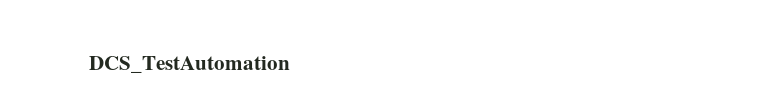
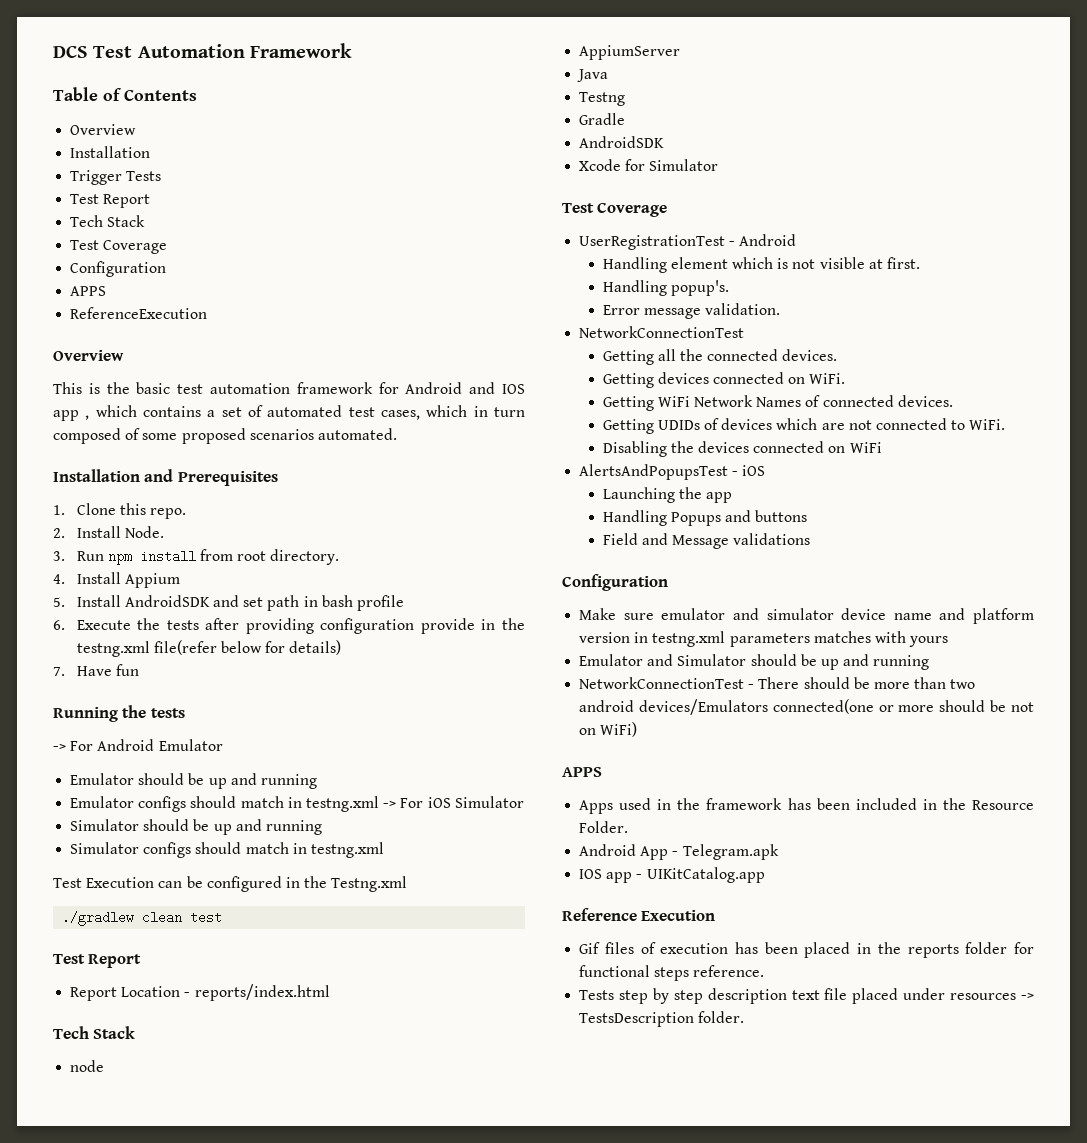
- DCS_TestAutomation
+ DCS Test Automation Framework
+ Table of Contents
+ Overview
+ Installation
+ Trigger Tests
+ Test Report
+ Tech Stack
+ Test Coverage
+ Configuration
+ APPS
+ ReferenceExecution
+ Overview
+ This is the basic test automation framework for Android and IOS app , which contains a set of automated test cases, which in turn composed of some proposed scenarios automated.
+ Installation and Prerequisites
+ 1. Clone this repo.
+ 2. Install Node.
+ 3. Run npm install from root directory.
+ 4. Install Appium
+ 5. Install AndroidSDK and set path in bash profile
+ 6. Execute the tests after providing configuration provide in the testng.xml file(refer below for details)
+ 7. Have fun
+ Running the tests
+ -> For Android Emulator
+ Emulator should be up and running
+ Emulator configs should match in testng.xml -> For iOS Simulator
+ Simulator should be up and running
+ Simulator configs should match in testng.xml
+ Test Execution can be configured in the Testng.xml
+ ./gradlew clean test
+ Test Report
+ Report Location - reports/index.html
+ Tech Stack
+ node
+ AppiumServer
+ Java
+ Testng
+ Gradle
+ AndroidSDK
+ Xcode for Simulator
+ Test Coverage
+ UserRegistrationTest - Android
+ Handling element which is not visible at first.
+ Handling popup's.
+ Error message validation.
+ NetworkConnectionTest
+ Getting all the connected devices.
+ Getting devices connected on WiFi.
+ Getting WiFi Network Names of connected devices.
+ Getting UDIDs of devices which are not connected to WiFi.
+ Disabling the devices connected on WiFi
+ AlertsAndPopupsTest - iOS
+ Launching the app
+ Handling Popups and buttons
+ Field and Message validations
+ Configuration
+ Make sure emulator and simulator device name and platform version in testng.xml parameters matches with yours
+ Emulator and Simulator should be up and running
+ NetworkConnectionTest - There should be more than two android devices/Emulators connected(one or more should be not on WiFi)
+ APPS
+ Apps used in the framework has been included in the Resource Folder.
+ Android App - Telegram.apk
+ IOS app - UIKitCatalog.app
+ Reference Execution
+ Gif files of execution has been placed in the reports folder for functional steps reference.
+ Tests step by step description text file placed under resources -> TestsDescription folder.

